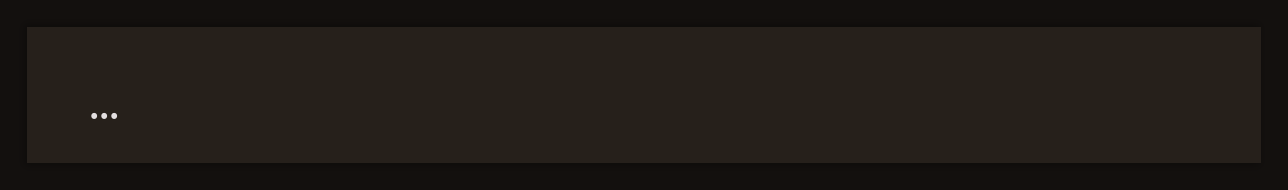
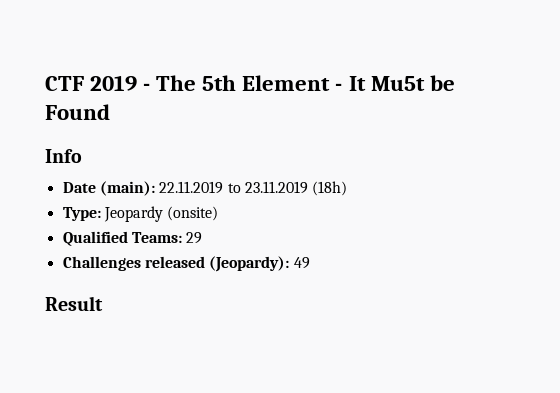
- ...
+ CTF 2019 - The 5th Element - It Mu5t be Found
+ Info
+ Date (main): 22.11.2019 to 23.11.2019 (18h)
+ Type: Jeopardy (onsite)
+ Qualified Teams: 29
+ Challenges released (Jeopardy): 49
+ Result

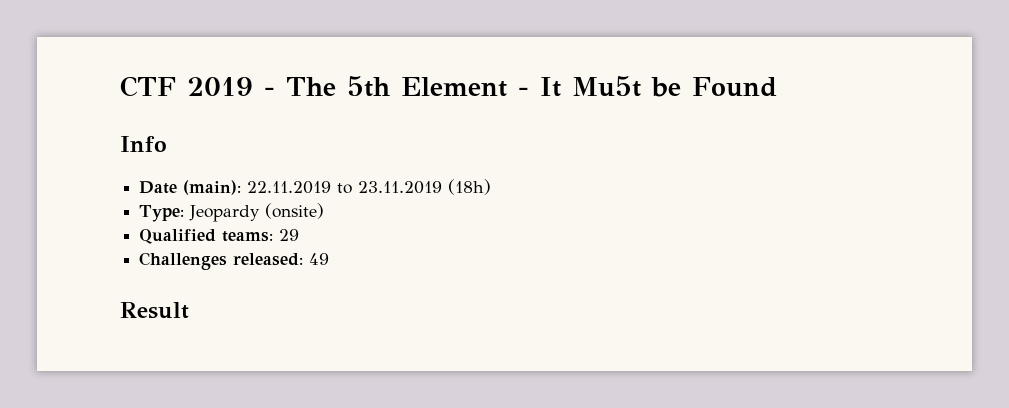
- Qualified Teams: 29
+ Qualified teams: 29
- Challenges released (Jeopardy): 49
+ Challenges released: 49

